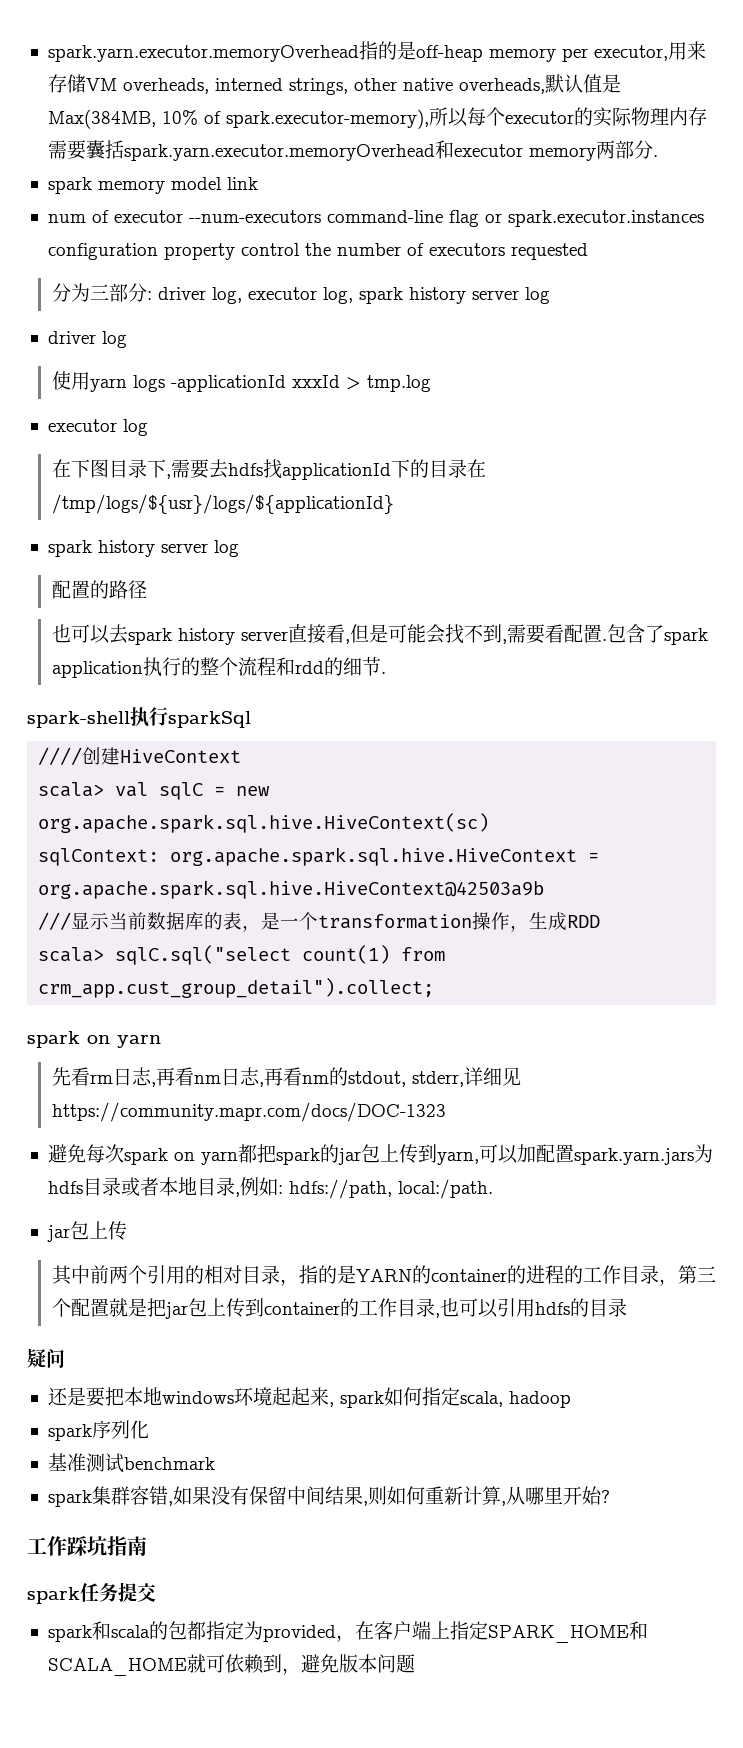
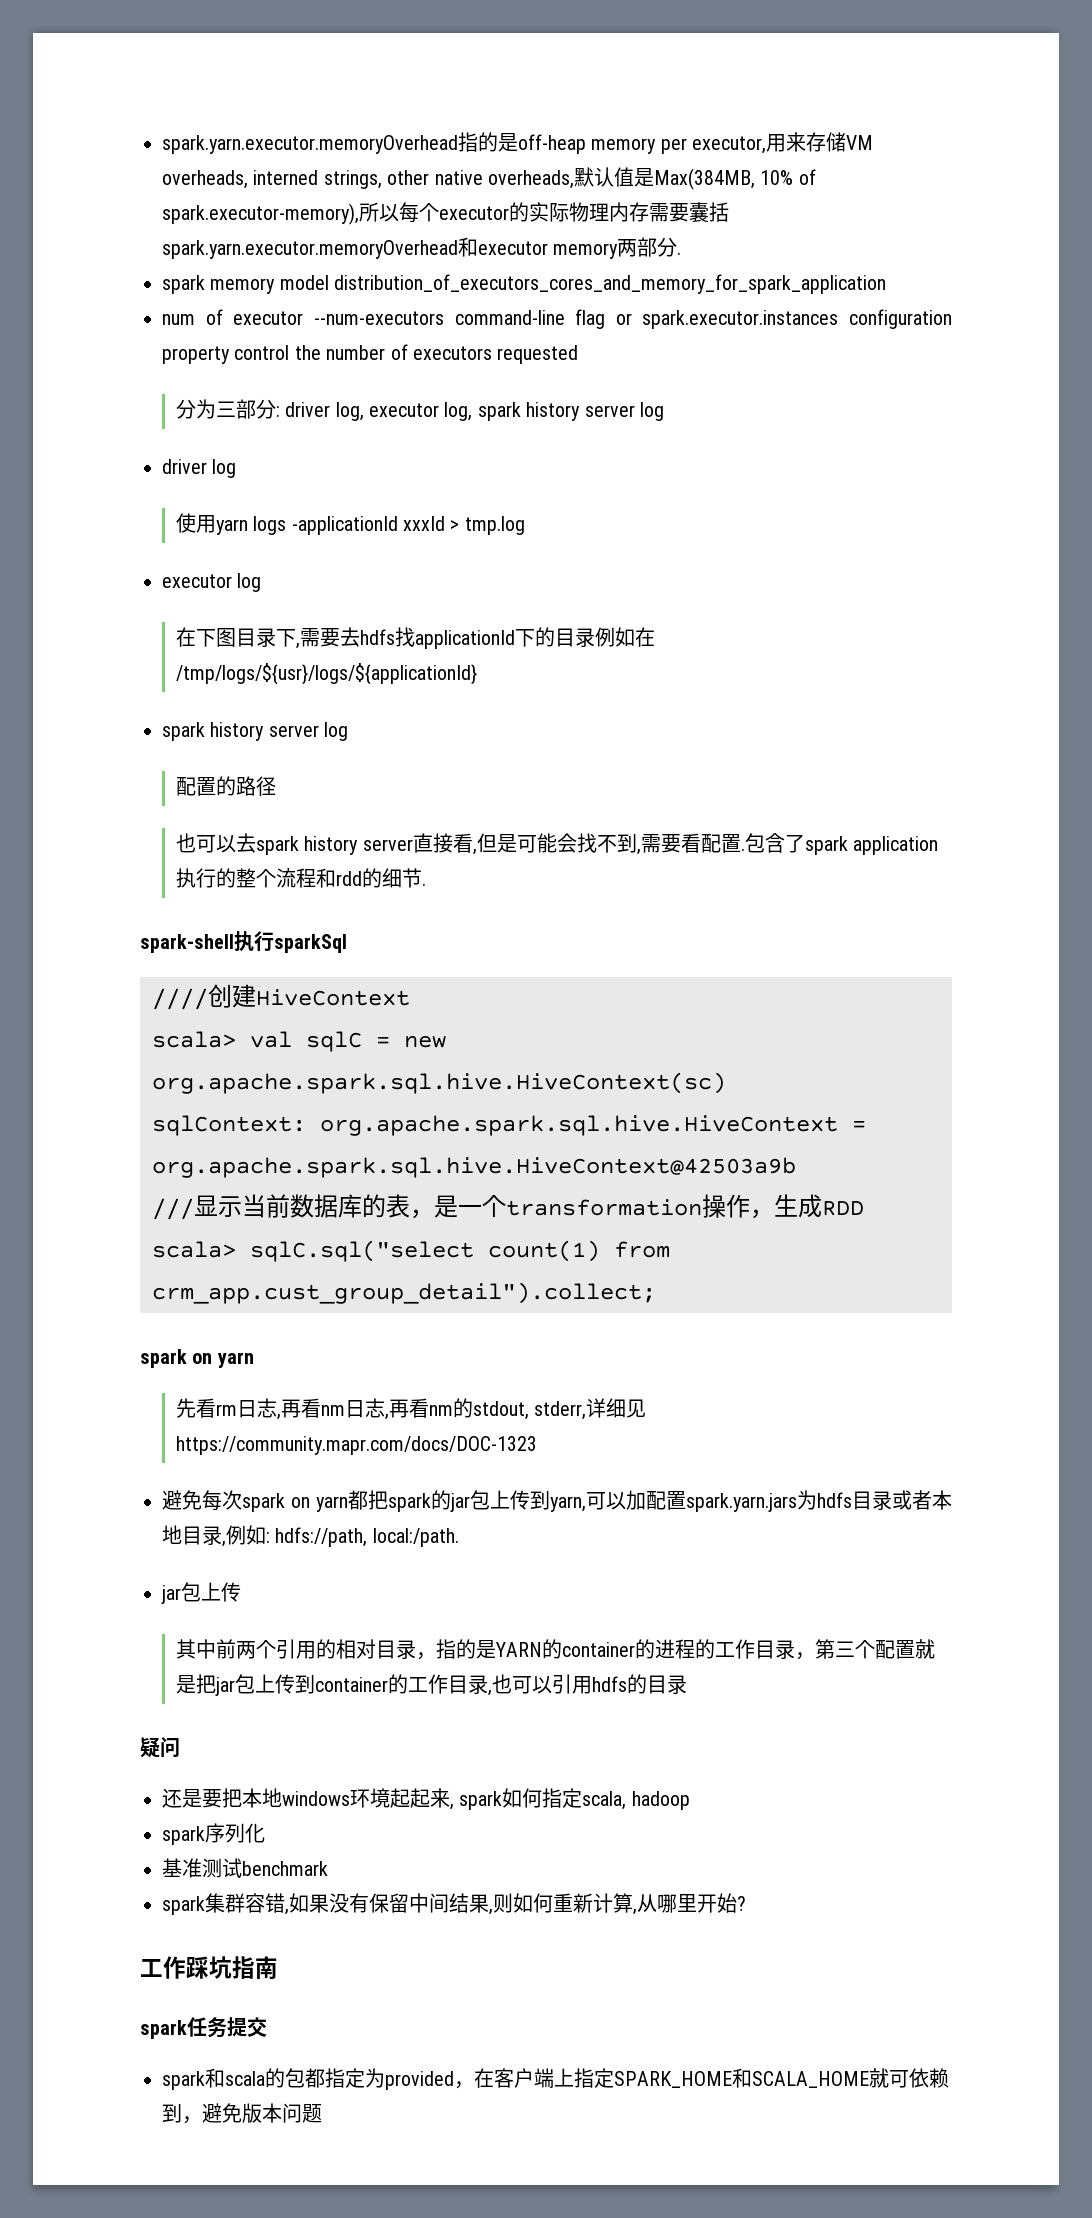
- spark memory model link
+ spark memory model distribution_of_executors_cores_and_memory_for_spark_application
- 在下图目录下,需要去hdfs找applicationId下的目录在/tmp/logs/${usr}/logs/${applicationId}
+ 在下图目录下,需要去hdfs找applicationId下的目录例如在/tmp/logs/${usr}/logs/${applicationId}

